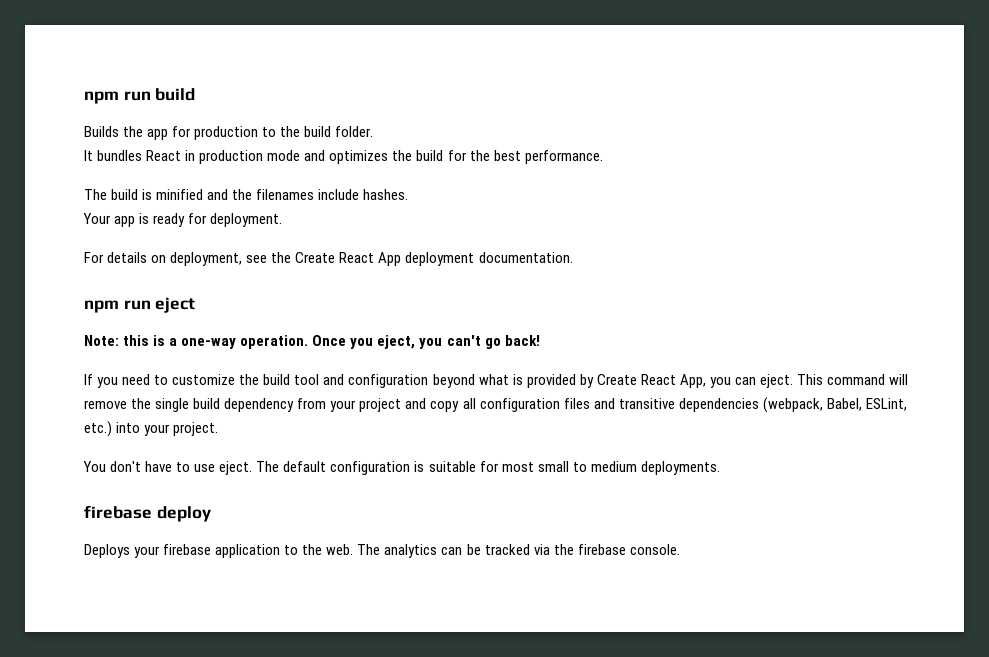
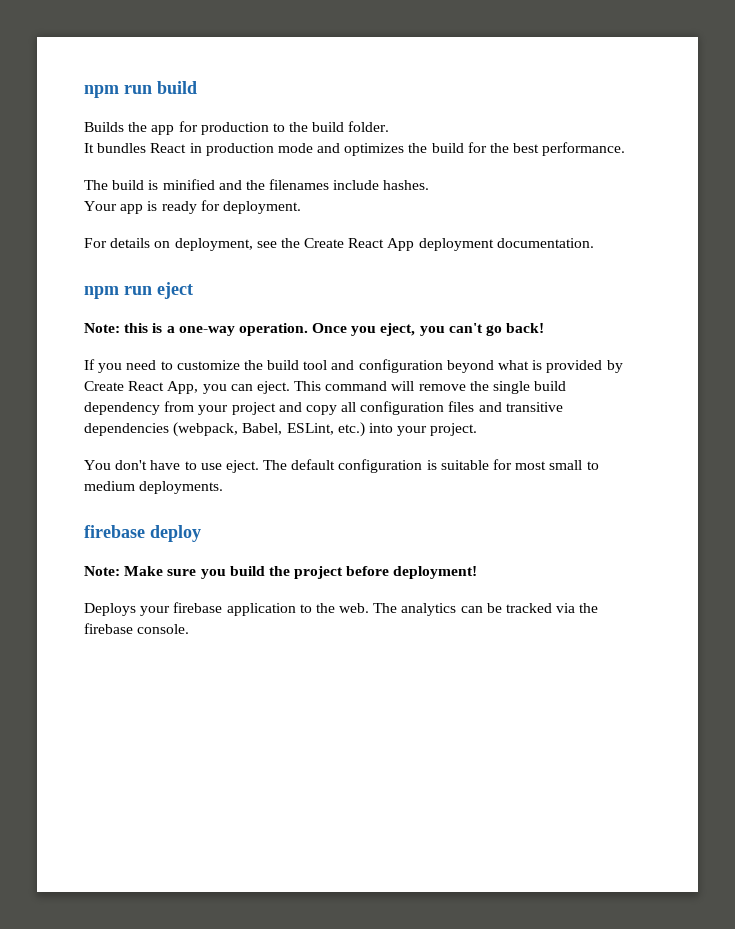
+ Note: Make sure you build the project before deployment!

